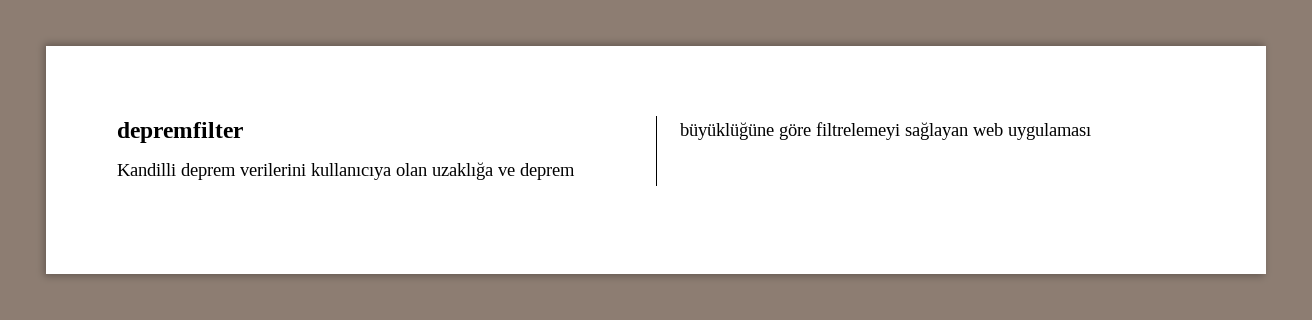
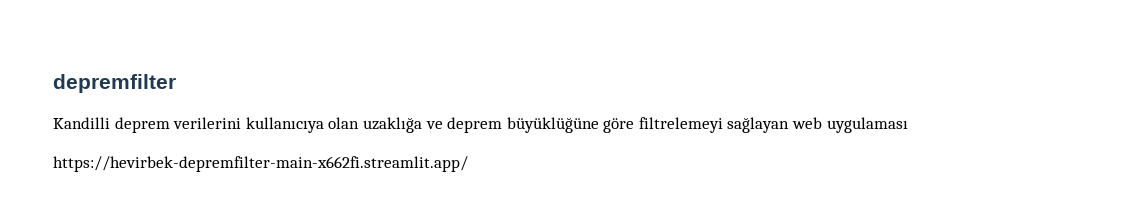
+ https://hevirbek-depremfilter-main-x662fi.streamlit.app/

